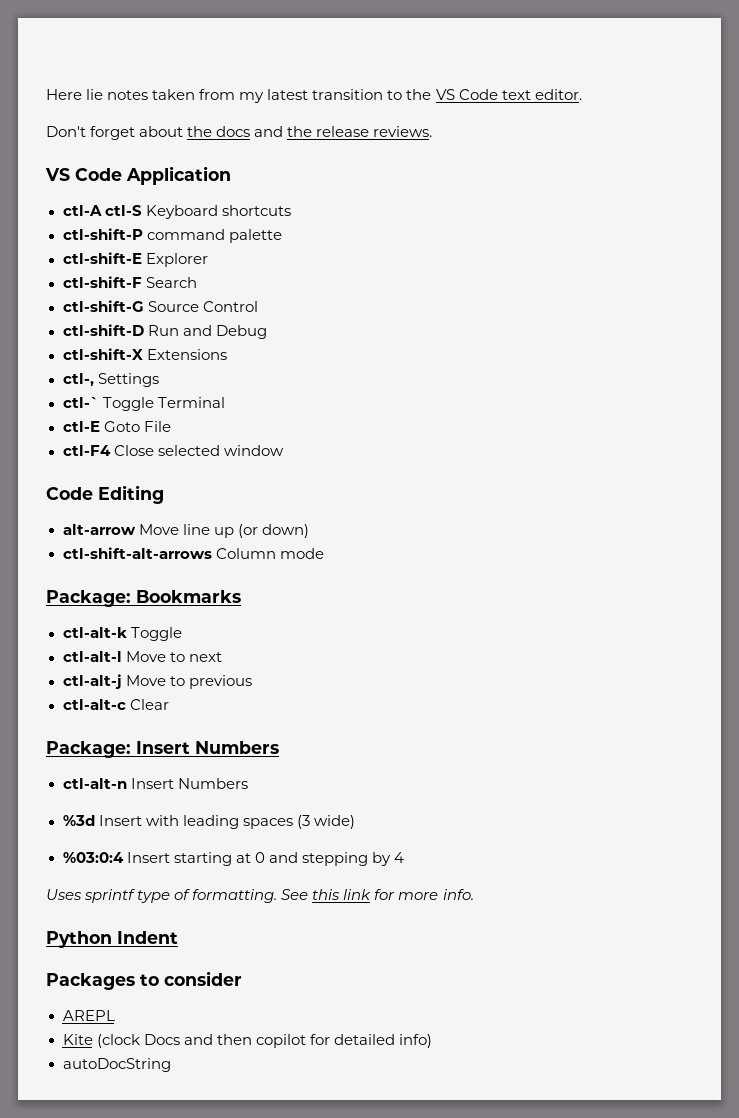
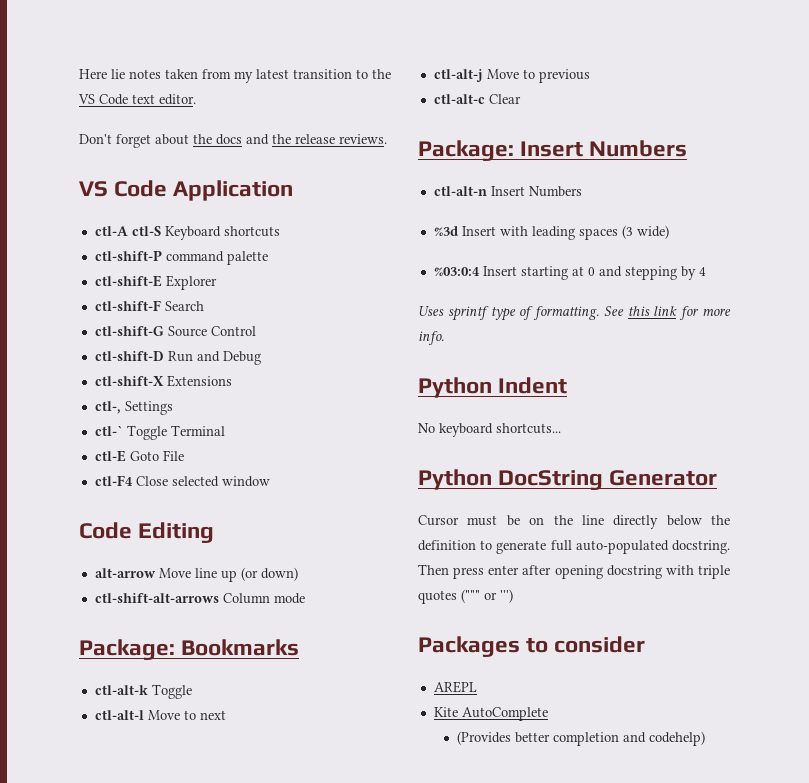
+ No keyboard shortcuts...
+ Python DocString Generator
+ Cursor must be on the line directly below the definition to generate full auto-populated docstring. Then press enter after opening docstring with triple quotes (""" or ''')
- Kite (clock Docs and then copilot for detailed info)
- autoDocString
+ Kite AutoComplete
+ (Provides better completion and codehelp)

